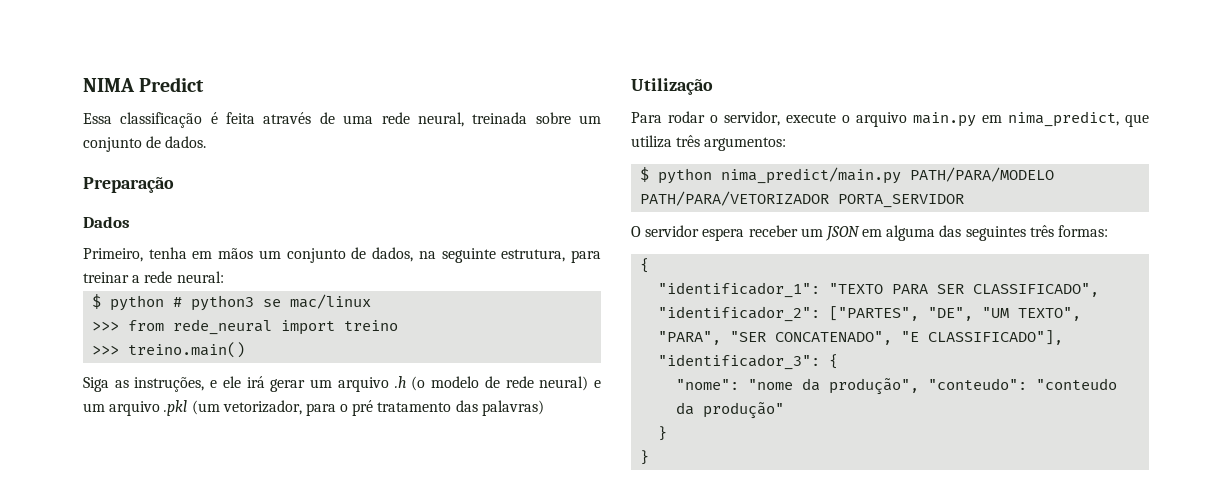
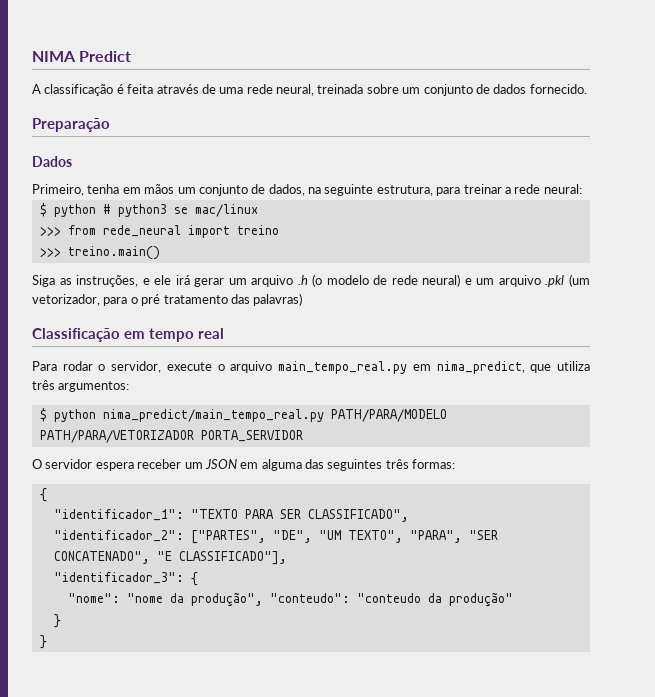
- Essa classificação é feita através de uma rede neural, treinada sobre um conjunto de dados.
+ A classificação é feita através de uma rede neural, treinada sobre um conjunto de dados fornecido.
- Utilização
+ Classificação em tempo real
- Para rodar o servidor, execute o arquivo main.py em nima_predict, que utiliza três argumentos:
+ Para rodar o servidor, execute o arquivo main_tempo_real.py em nima_predict, que utiliza três argumentos:
- $ python nima_predict/main.py PATH/PARA/MODELO PATH/PARA/VETORIZADOR PORTA_SERVIDOR
+ $ python nima_predict/main_tempo_real.py PATH/PARA/MODELO PATH/PARA/VETORIZADOR PORTA_SERVIDOR

